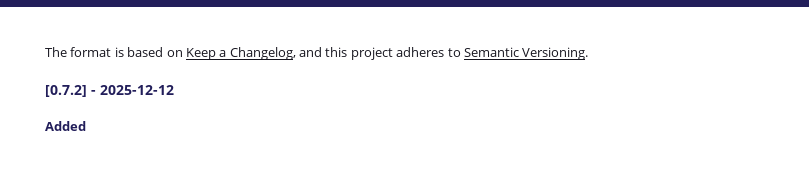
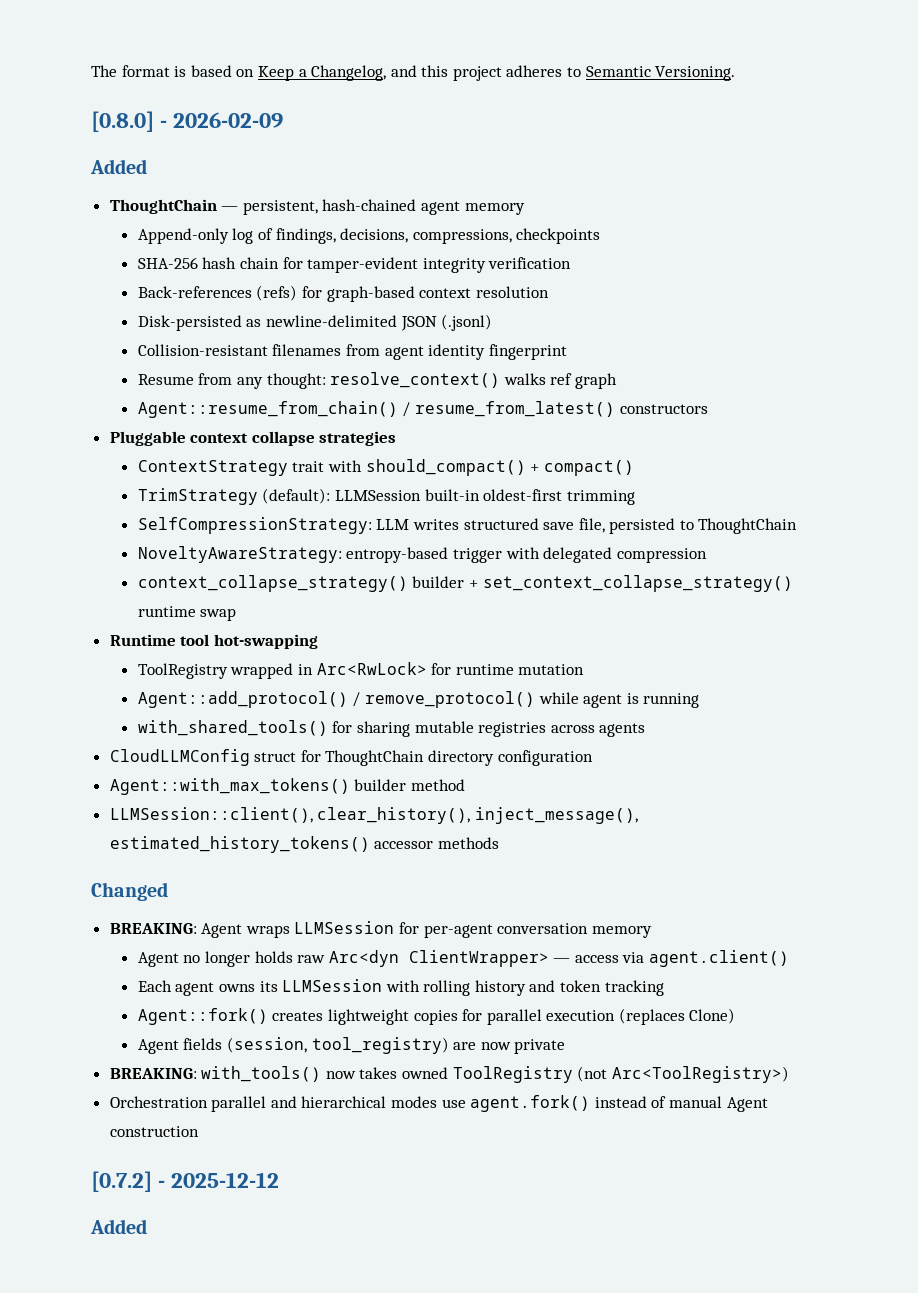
+ [0.8.0] - 2026-02-09
+ Added
+ ThoughtChain — persistent, hash-chained agent memory
+ Append-only log of findings, decisions, compressions, checkpoints
+ SHA-256 hash chain for tamper-evident integrity verification
+ Back-references (refs) for graph-based context resolution
+ Disk-persisted as newline-delimited JSON (.jsonl)
+ Collision-resistant filenames from agent identity fingerprint
+ Resume from any thought: resolve_context() walks ref graph
+ Agent::resume_from_chain() / resume_from_latest() constructors
+ Pluggable context collapse strategies
+ ContextStrategy trait with should_compact() + compact()
+ TrimStrategy (default): LLMSession built-in oldest-first trimming
+ SelfCompressionStrategy: LLM writes structured save file, persisted to ThoughtChain
+ NoveltyAwareStrategy: entropy-based trigger with delegated compression
+ context_collapse_strategy() builder + set_context_collapse_strategy() runtime swap
+ Runtime tool hot-swapping
+ ToolRegistry wrapped in Arc<RwLock> for runtime mutation
+ Agent::add_protocol() / remove_protocol() while agent is running
+ with_shared_tools() for sharing mutable registries across agents
+ CloudLLMConfig struct for ThoughtChain directory configuration
+ Agent::with_max_tokens() builder method
+ LLMSession::client(), clear_history(), inject_message(), estimated_history_tokens() accessor methods
+ Changed
+ BREAKING: Agent wraps LLMSession for per-agent conversation memory
+ Agent no longer holds raw Arc<dyn ClientWrapper> — access via agent.client()
+ Each agent owns its LLMSession with rolling history and token tracking
+ Agent::fork() creates lightweight copies for parallel execution (replaces Clone)
+ Agent fields (session, tool_registry) are now private
+ BREAKING: with_tools() now takes owned ToolRegistry (not Arc<ToolRegistry>)
+ Orchestration parallel and hierarchical modes use agent.fork() instead of manual Agent construction

